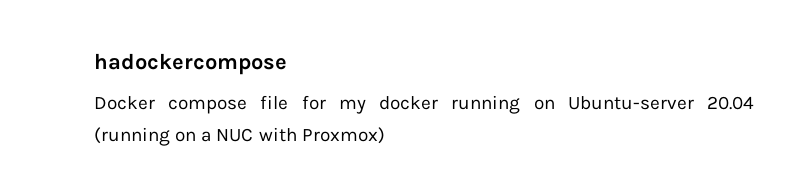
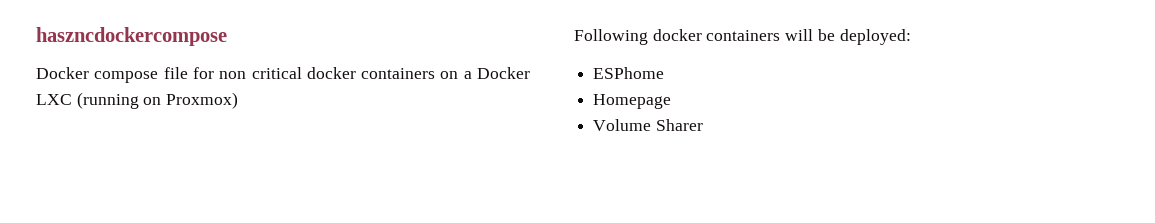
- hadockercompose
+ haszncdockercompose
- Docker compose file for my docker running on Ubuntu-server 20.04 (running on a NUC with Proxmox)
+ Docker compose file for non critical docker containers on a Docker LXC (running on Proxmox)
+ Following docker containers will be deployed:
+ ESPhome
+ Homepage
+ Volume Sharer

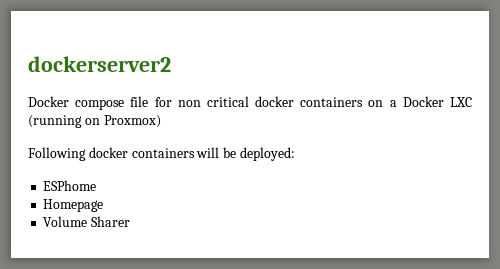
- haszncdockercompose
+ dockerserver2

